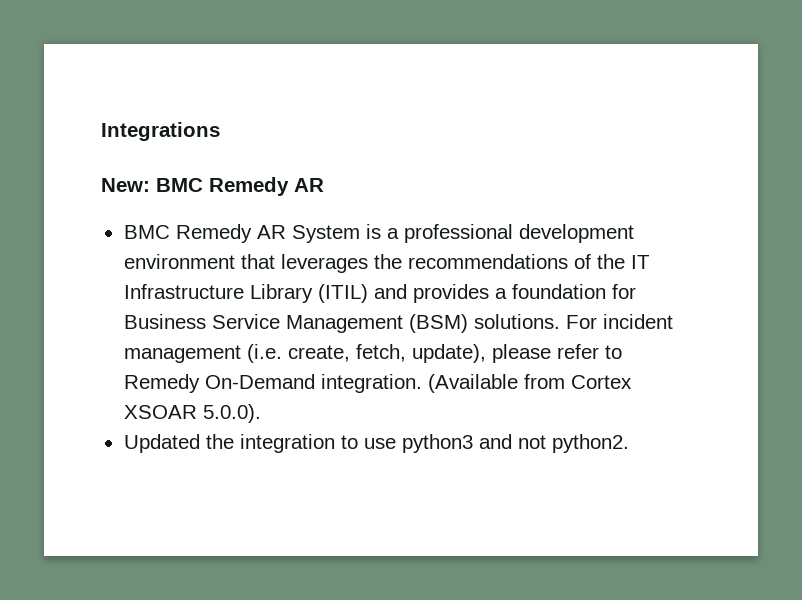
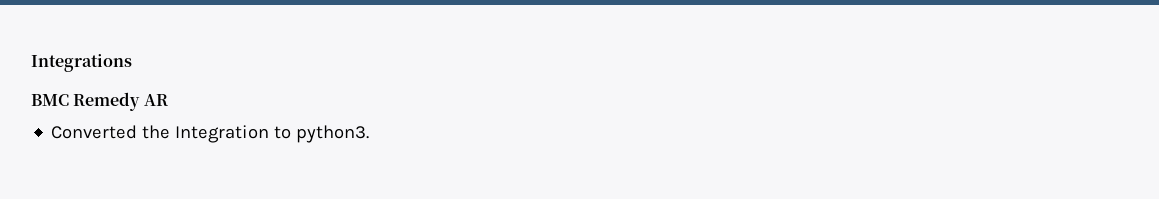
- New: BMC Remedy AR
+ BMC Remedy AR
- BMC Remedy AR System is a professional development environment that leverages the recommendations of the IT Infrastructure Library (ITIL) and provides a foundation for Business Service Management (BSM) solutions. For incident management (i.e. create, fetch, update), please refer to Remedy On-Demand integration. (Available from Cortex XSOAR 5.0.0).
- Updated the integration to use python3 and not python2.
+ Converted the Integration to python3.

